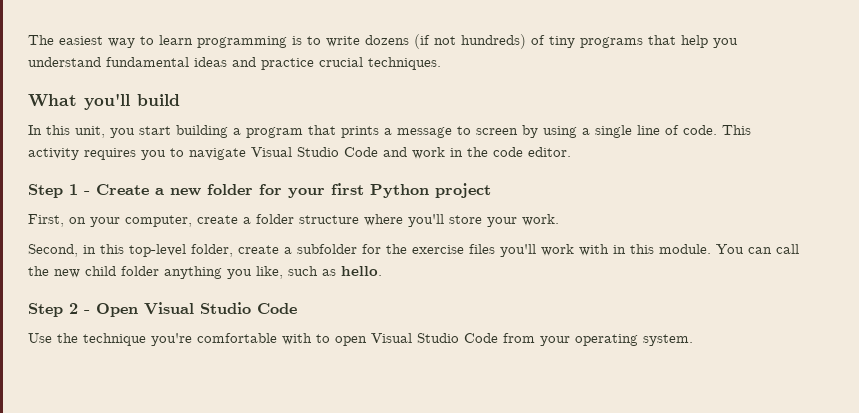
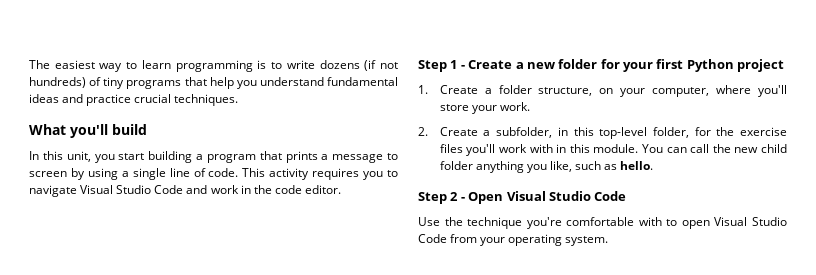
- First, on your computer, create a folder structure where you'll store your work.
+ 1. Create a folder structure, on your computer, where you'll store your work.
- Second, in this top-level folder, create a subfolder for the exercise files you'll work with in this module.
+ 2. Create a subfolder, in this top-level folder, for the exercise files you'll work with in this module.

